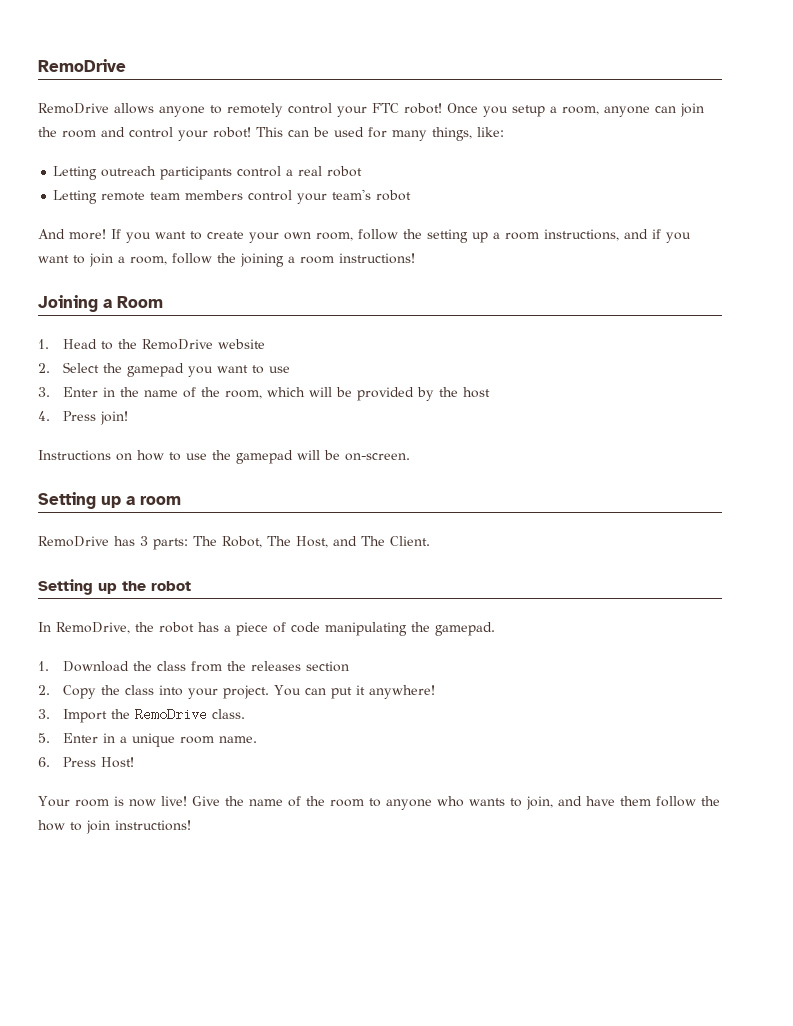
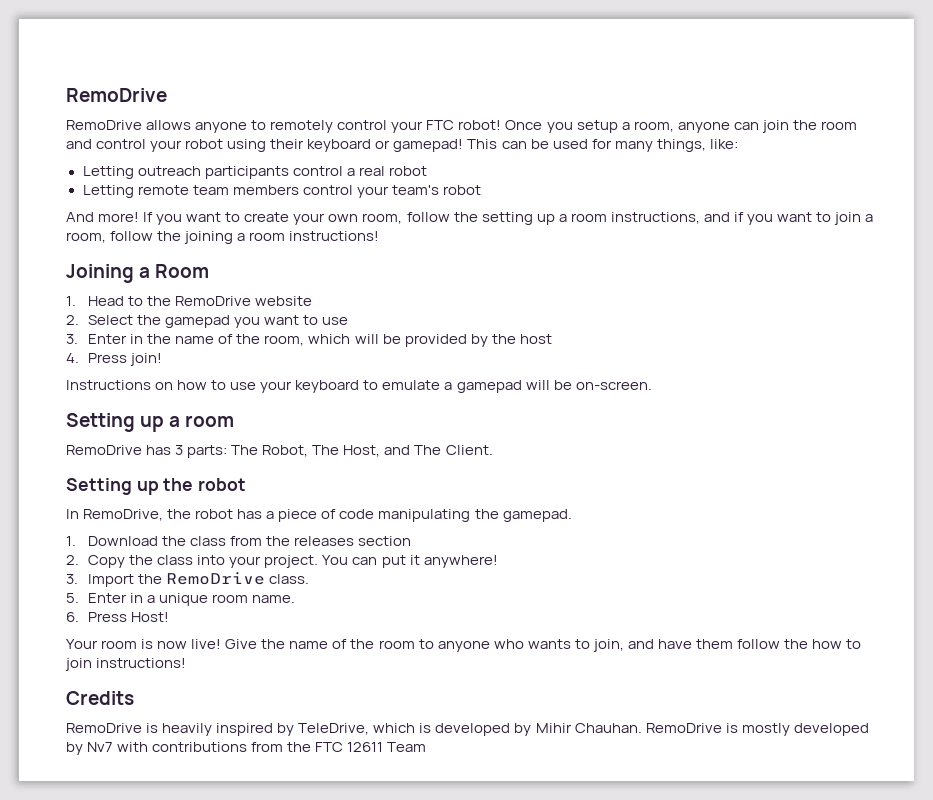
- Once you setup a room, anyone can join the room and control your robot!
+ Once you setup a room, anyone can join the room and control your robot using their keyboard or gamepad!
- Instructions on how to use the gamepad will be on-screen.
+ Instructions on how to use your keyboard to emulate a gamepad will be on-screen.
+ Credits
+ RemoDrive is heavily inspired by TeleDrive, which is developed by Mihir Chauhan. RemoDrive is mostly developed by Nv7 with contributions from the FTC 12611 Team

